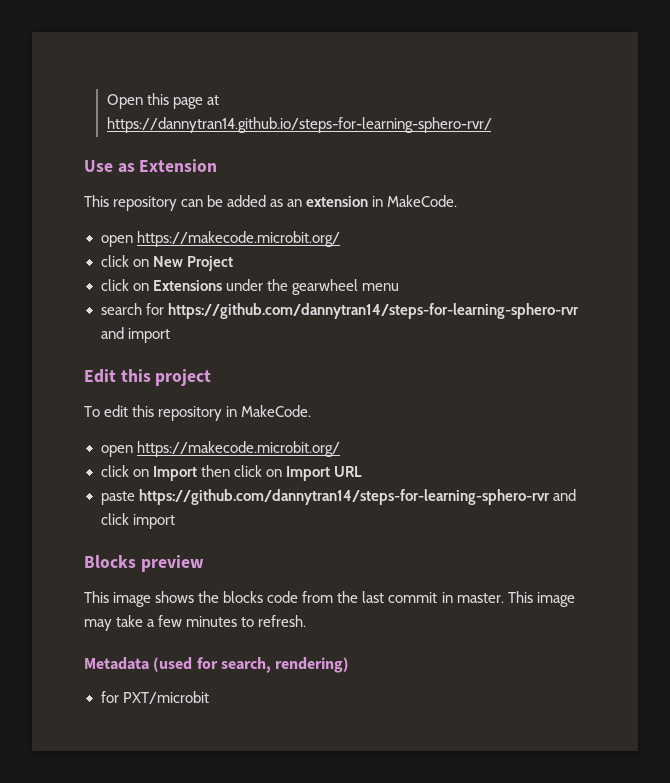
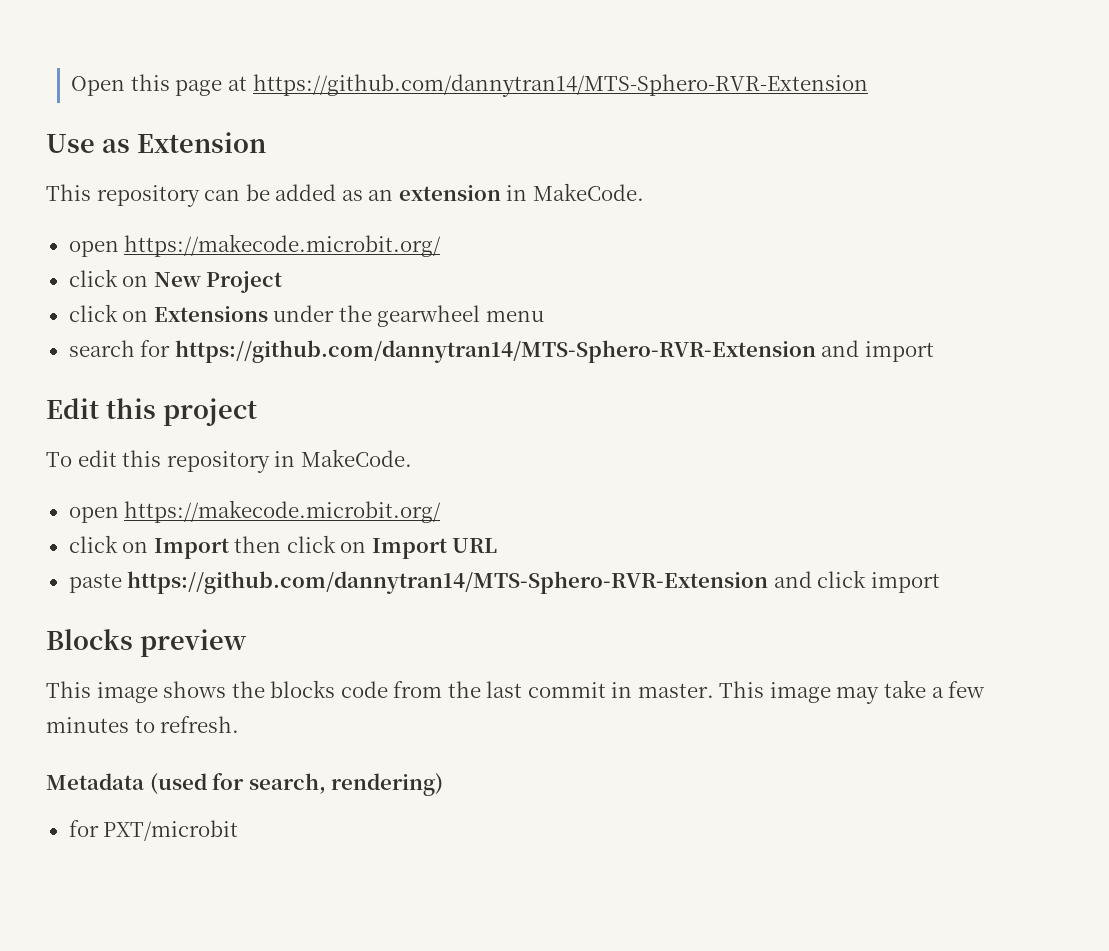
- Open this page at https://dannytran14.github.io/steps-for-learning-sphero-rvr/
+ Open this page at https://github.com/dannytran14/MTS-Sphero-RVR-Extension
- search for https://github.com/dannytran14/steps-for-learning-sphero-rvr and import
+ search for https://github.com/dannytran14/MTS-Sphero-RVR-Extension and import
- paste https://github.com/dannytran14/steps-for-learning-sphero-rvr and click import
+ paste https://github.com/dannytran14/MTS-Sphero-RVR-Extension and click import

